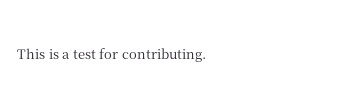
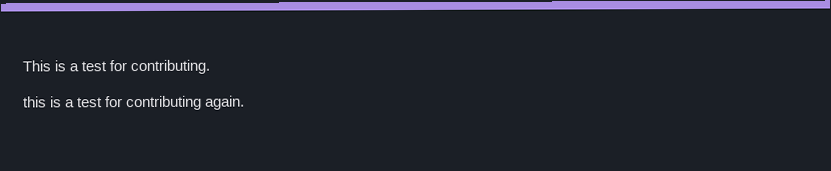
+ this is a test for contributing again.

